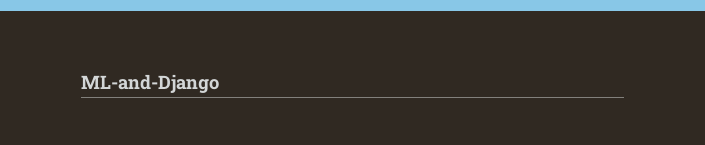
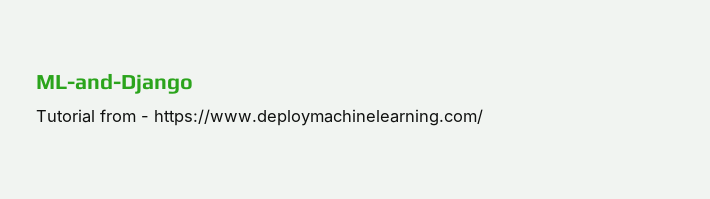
+ Tutorial from - https://www.deploymachinelearning.com/

